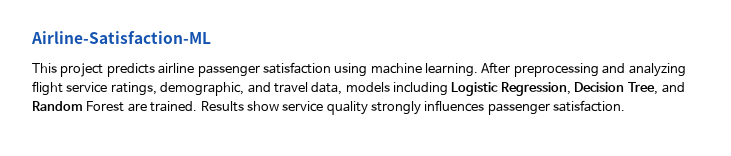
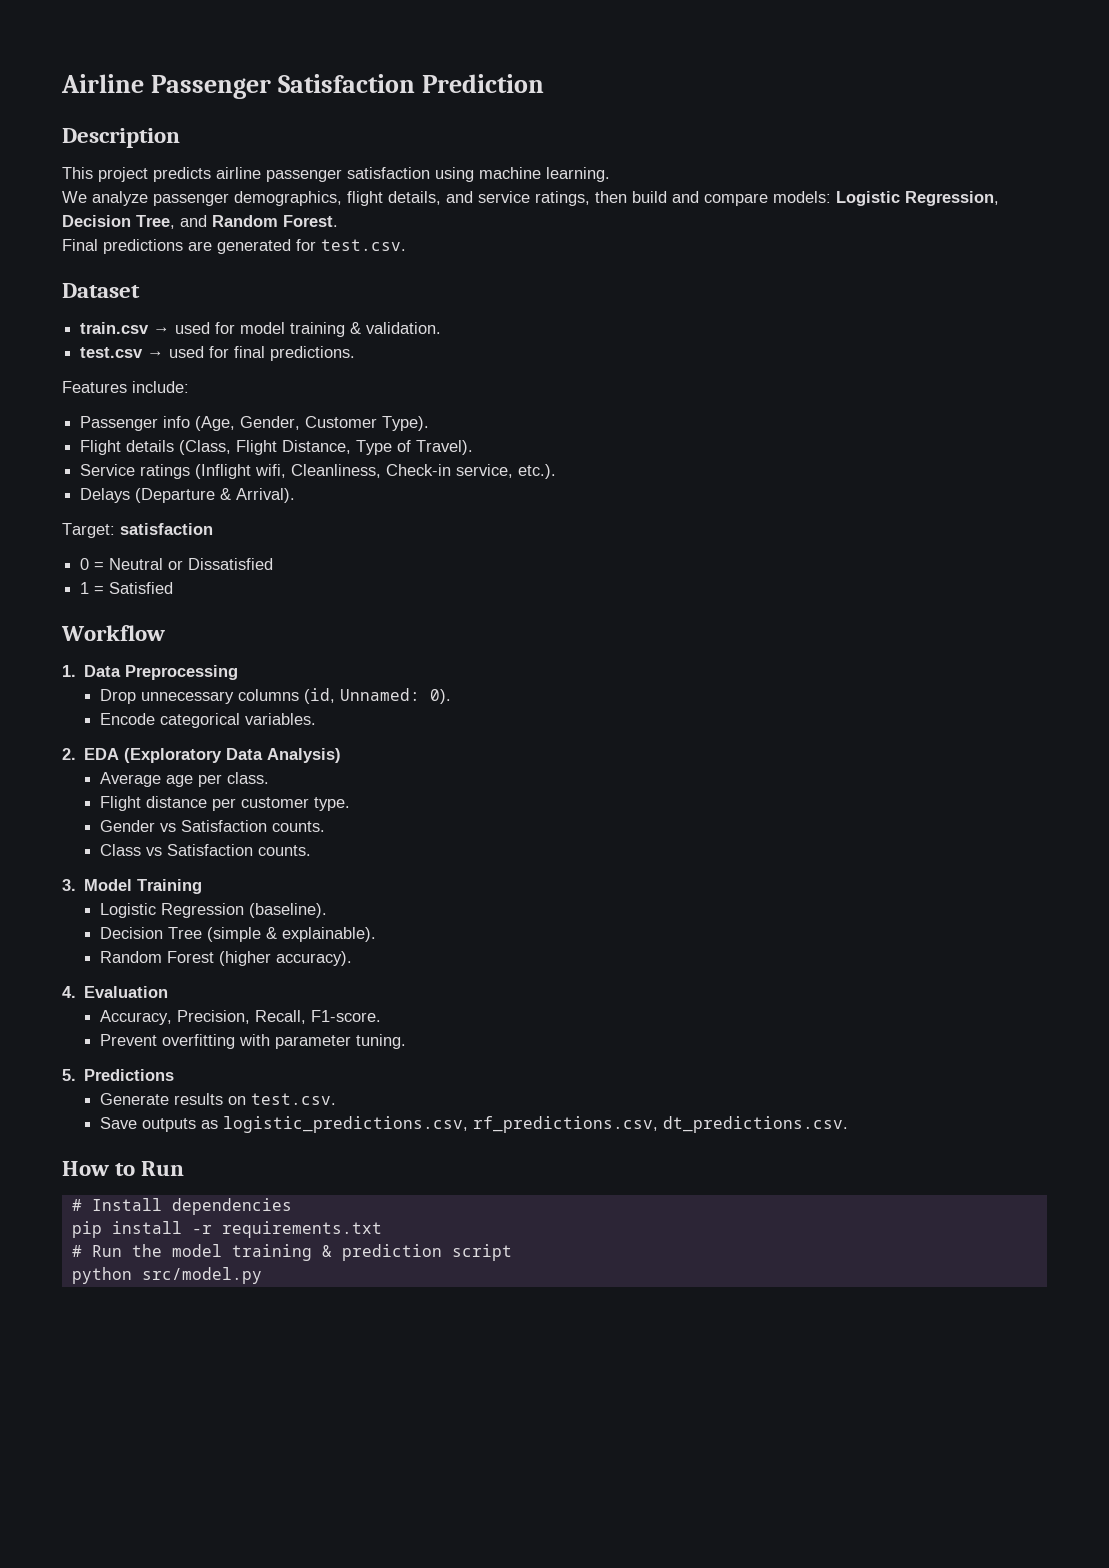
- Airline-Satisfaction-ML
+ Airline Passenger Satisfaction Prediction
+ Description
- This project predicts airline passenger satisfaction using machine learning. After preprocessing and analyzing flight service ratings, demographic, and travel data, models including Logistic Regression, Decision Tree, and Random Forest are trained. Results show service quality strongly influences passenger satisfaction.
+ This project predicts airline passenger satisfaction using machine learning.
+ We analyze passenger demographics, flight details, and service ratings, then build and compare models: Logistic Regression, Decision Tree, and Random Forest.
+ Final predictions are generated for test.csv.
+ Dataset
+ train.csv → used for model training & validation.
+ test.csv → used for final predictions.
+ Features include:
+ Passenger info (Age, Gender, Customer Type).
+ Flight details (Class, Flight Distance, Type of Travel).
+ Service ratings (Inflight wifi, Cleanliness, Check-in service, etc.).
+ Delays (Departure & Arrival).
+ Target: satisfaction
+ 0 = Neutral or Dissatisfied
+ 1 = Satisfied
+ Workflow
+ 1. Data Preprocessing
+ Drop unnecessary columns (id, Unnamed: 0).
+ Encode categorical variables.
+ 2. EDA (Exploratory Data Analysis)
+ Average age per class.
+ Flight distance per customer type.
+ Gender vs Satisfaction counts.
+ Class vs Satisfaction counts.
+ 3. Model Training
+ Logistic Regression (baseline).
+ Decision Tree (simple & explainable).
+ Random Forest (higher accuracy).
+ 4. Evaluation
+ Accuracy, Precision, Recall, F1-score.
+ Prevent overfitting with parameter tuning.
+ 5. Predictions
+ Generate results on test.csv.
+ Save outputs as logistic_predictions.csv, rf_predictions.csv, dt_predictions.csv.
+ How to Run
+ # Install dependencies
+ pip install -r requirements.txt
+ # Run the model training & prediction script
+ python src/model.py

